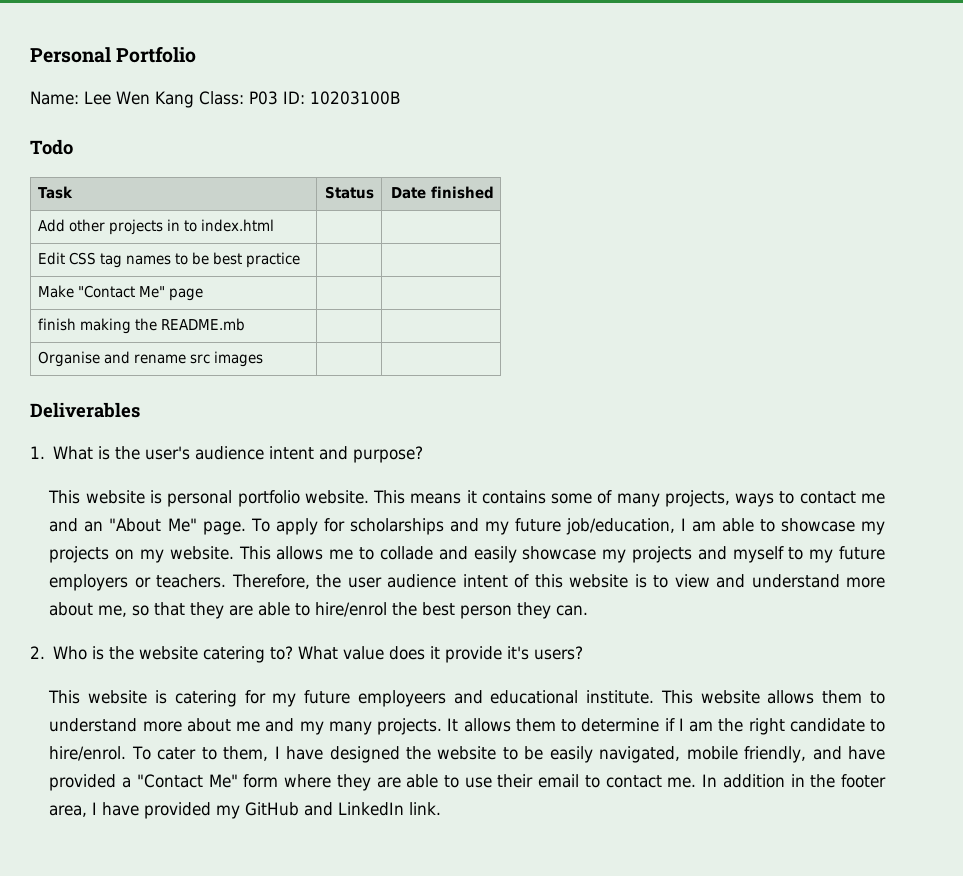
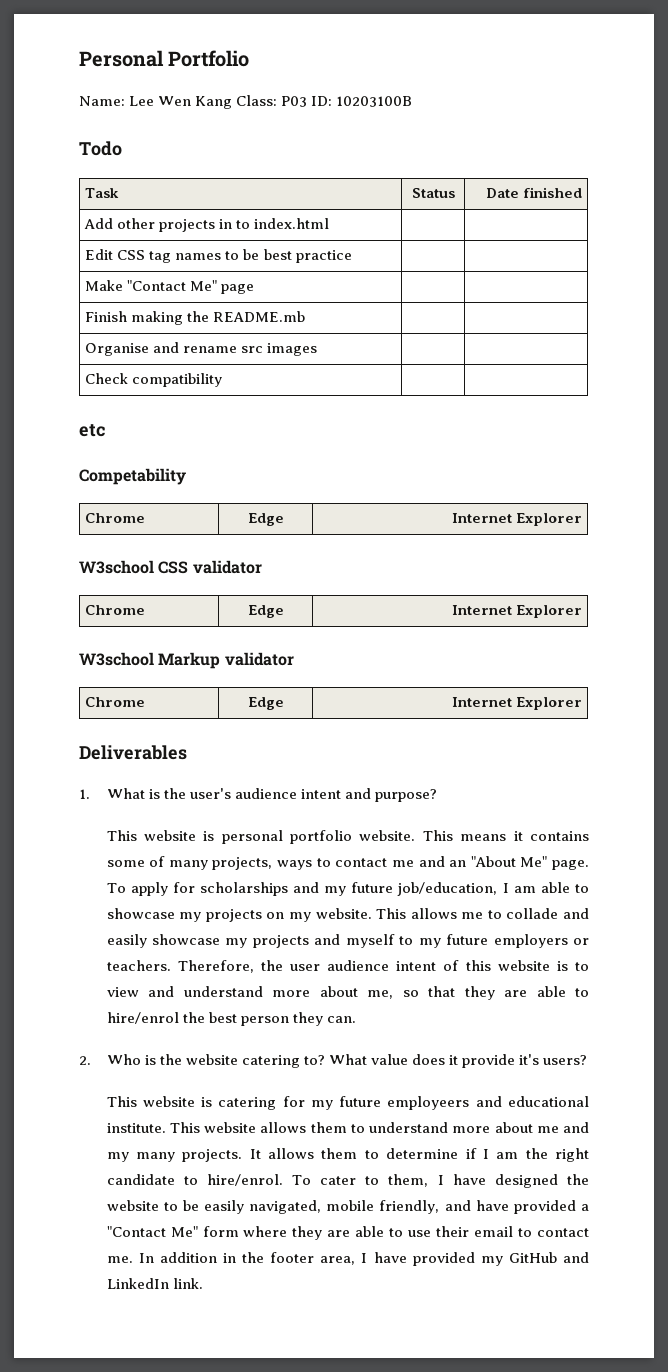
- finish making the README.mb | |
+ Finish making the README.mb | |
+ Check compatibility | |
+ etc
+ Competability
+ Chrome | Edge | Internet Explorer
+ W3school CSS validator
+ Chrome | Edge | Internet Explorer
+ W3school Markup validator
+ Chrome | Edge | Internet Explorer

